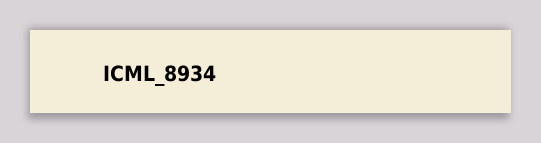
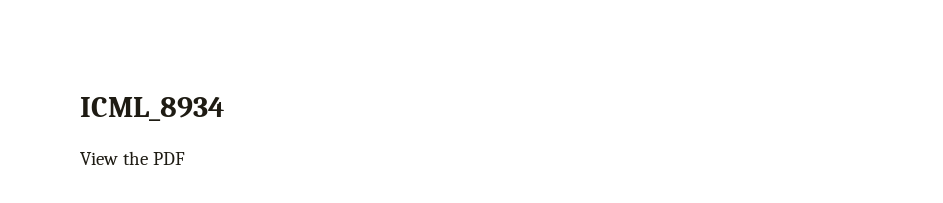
+ View the PDF

